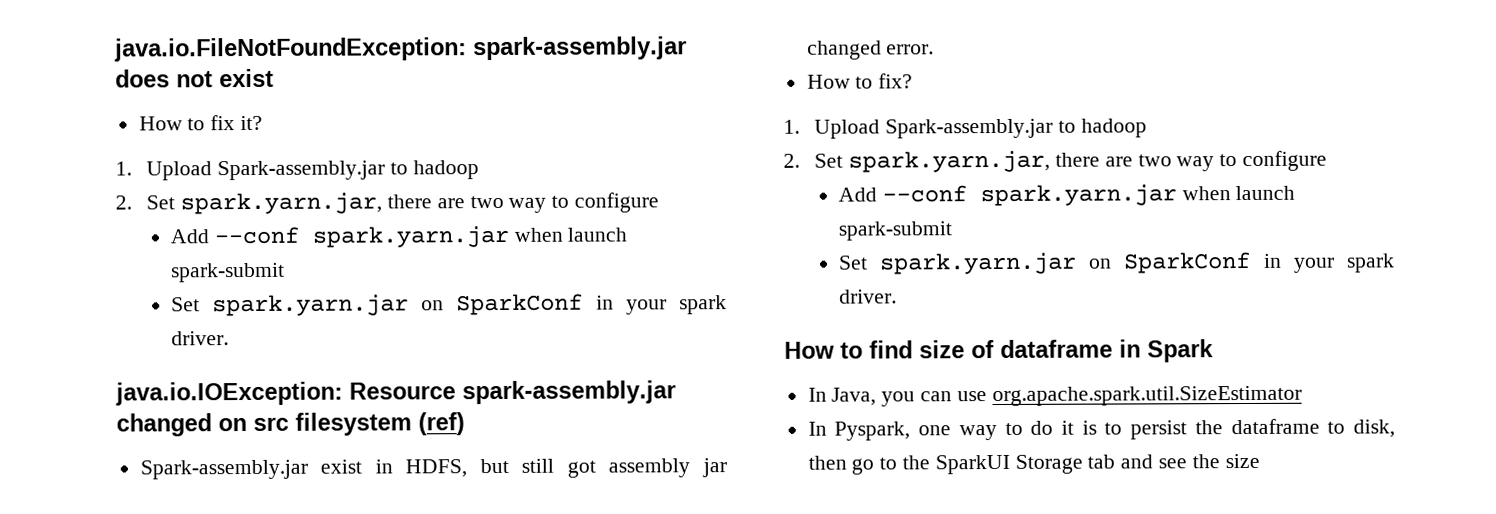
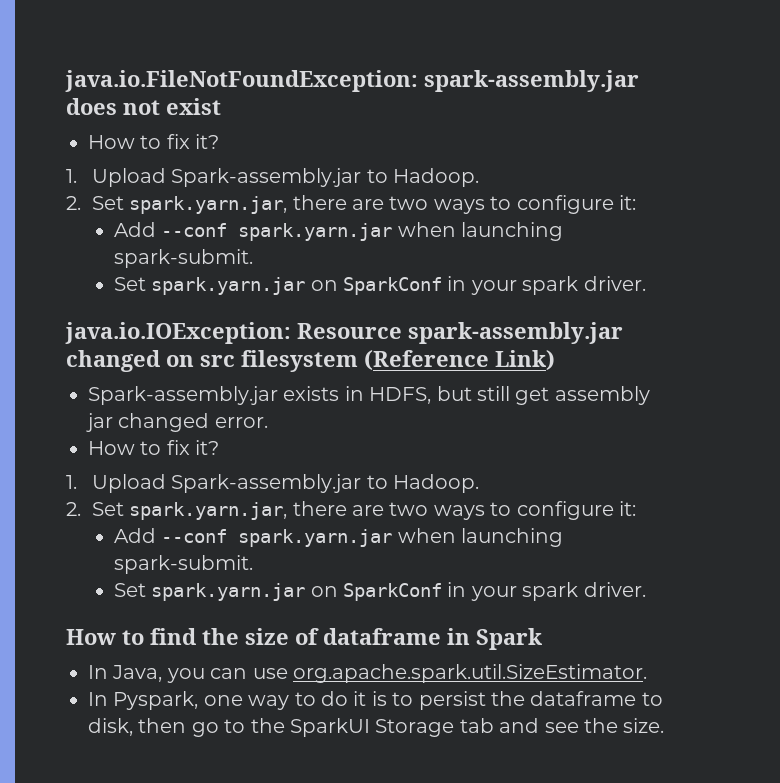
  java.io.FileNotFoundException: spark-assembly.jar does not exist
  How to fix it?
- 1. Upload Spark-assembly.jar to hadoop
- 2. Set spark.yarn.jar, there are two way to configure
- Add --conf spark.yarn.jar when launch spark-submit
+ 1. Upload Spark-assembly.jar to Hadoop.
+ 2. Set spark.yarn.jar, there are two ways to configure it:
+ Add --conf spark.yarn.jar when launching spark-submit.
- java.io.IOException: Resource spark-assembly.jar changed on src filesystem (ref)
- Spark-assembly.jar exist in HDFS, but still got assembly jar changed error.
- How to fix?
- 1. Upload Spark-assembly.jar to hadoop
- 2. Set spark.yarn.jar, there are two way to configure
- Add --conf spark.yarn.jar when launch spark-submit
+ java.io.IOException: Resource spark-assembly.jar changed on src filesystem (Reference Link)
+ Spark-assembly.jar exists in HDFS, but still get assembly jar changed error.
+ How to fix it?
+ 1. Upload Spark-assembly.jar to Hadoop.
+ 2. Set spark.yarn.jar, there are two ways to configure it:
+ Add --conf spark.yarn.jar when launching spark-submit.
- How to find size of dataframe in Spark
+ How to find the size of dataframe in Spark
- In Java, you can use org.apache.spark.util.SizeEstimator
+ In Java, you can use org.apache.spark.util.SizeEstimator.
- In Pyspark, one way to do it is to persist the dataframe to disk, then go to the SparkUI Storage tab and see the size
+ In Pyspark, one way to do it is to persist the dataframe to disk, then go to the SparkUI Storage tab and see the size.

